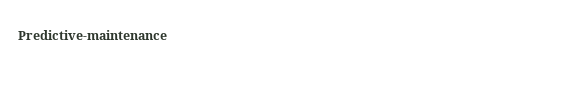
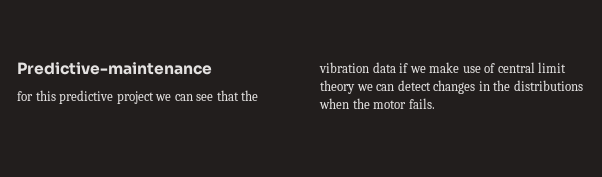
+ for this predictive project we can see that the vibration data if we make use of central limit theory we can detect changes in the distributions when the motor fails.

